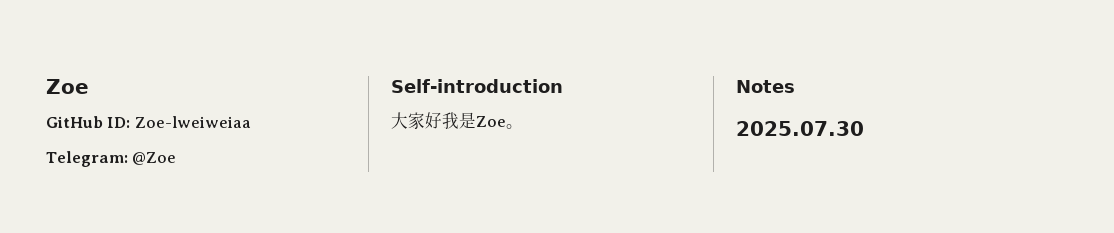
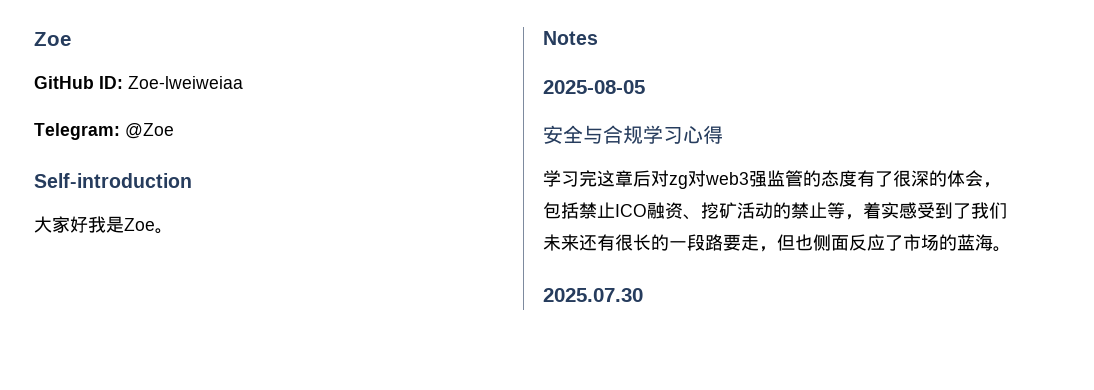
+ 2025-08-05
+ 安全与合规学习心得
+ 学习完这章后对zg对web3强监管的态度有了很深的体会，包括禁止ICO融资、挖矿活动的禁止等，着实感受到了我们未来还有很长的一段路要走，但也侧面反应了市场的蓝海。

